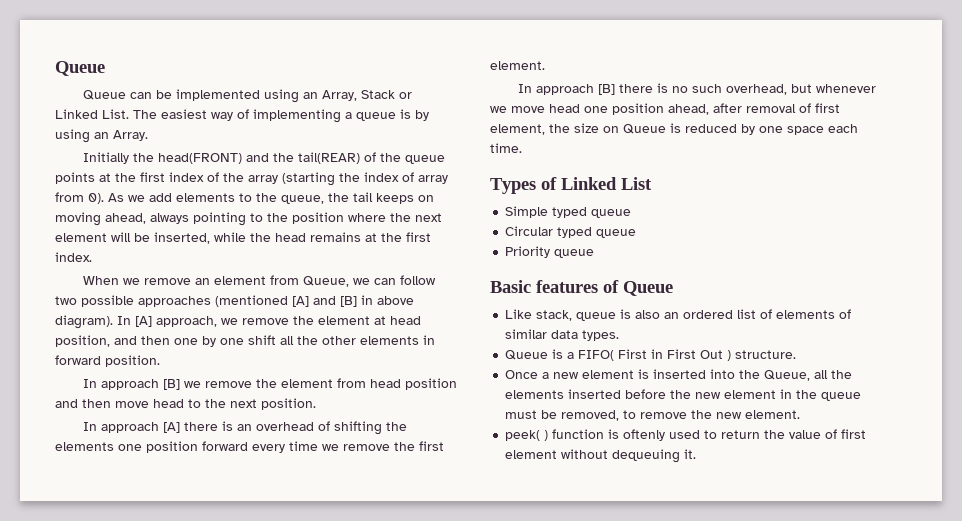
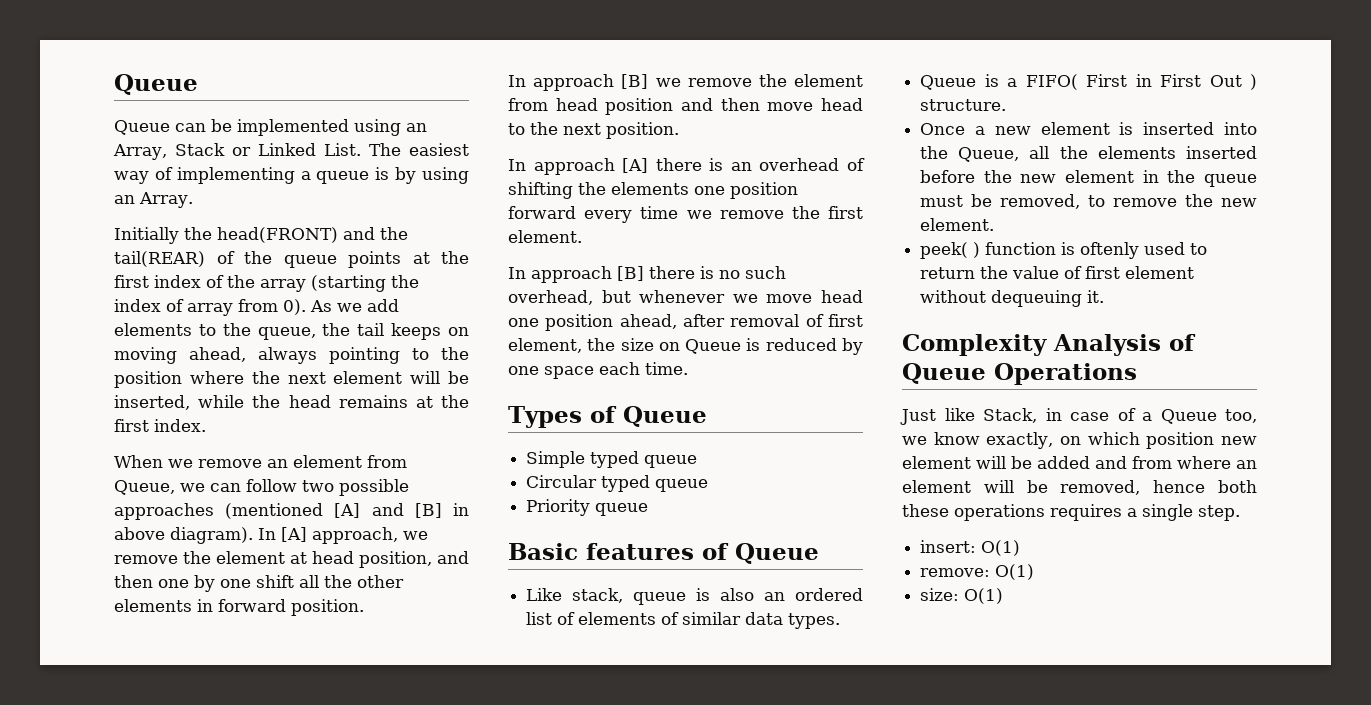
- Types of Linked List
+ Types of Queue
+ Complexity Analysis of Queue Operations
+ Just like Stack, in case of a Queue too, we know exactly, on which position new element will be added and from where an element will be removed, hence both these operations requires a single step.
+ insert: O(1)
+ remove: O(1)
+ size: O(1)

